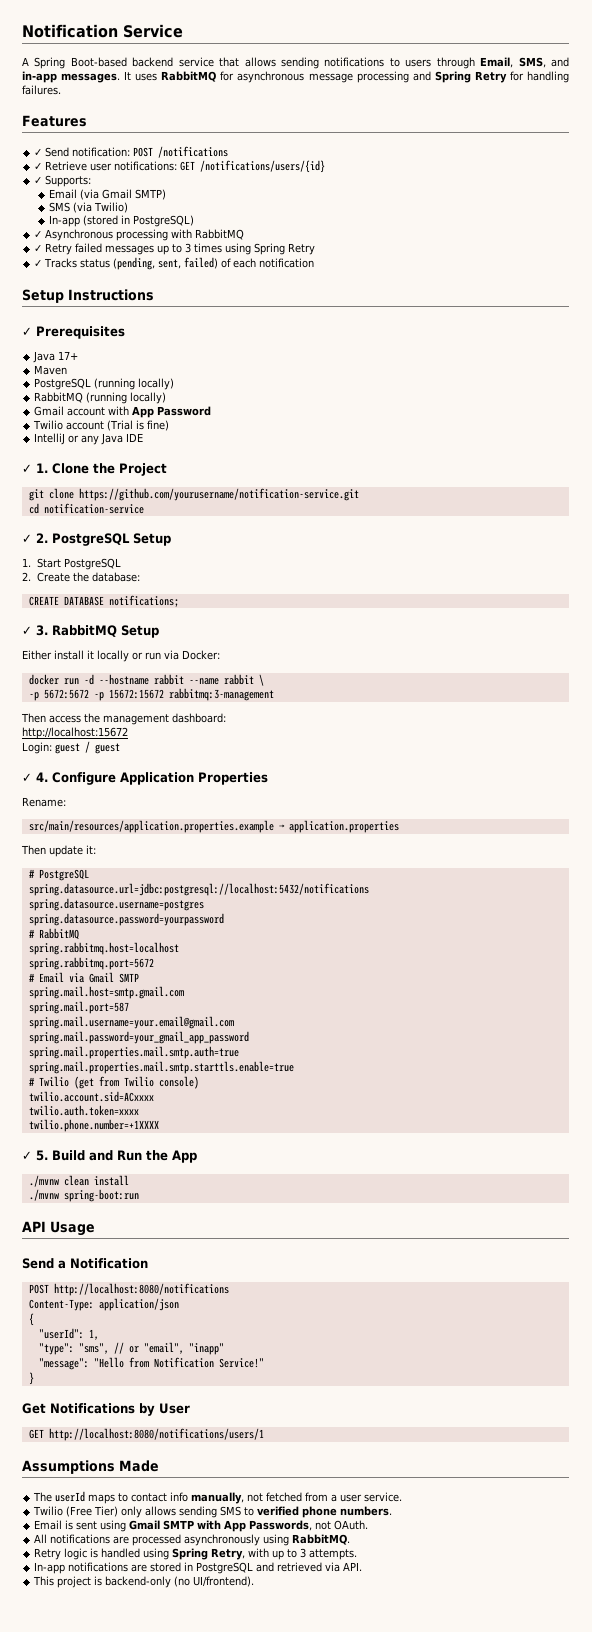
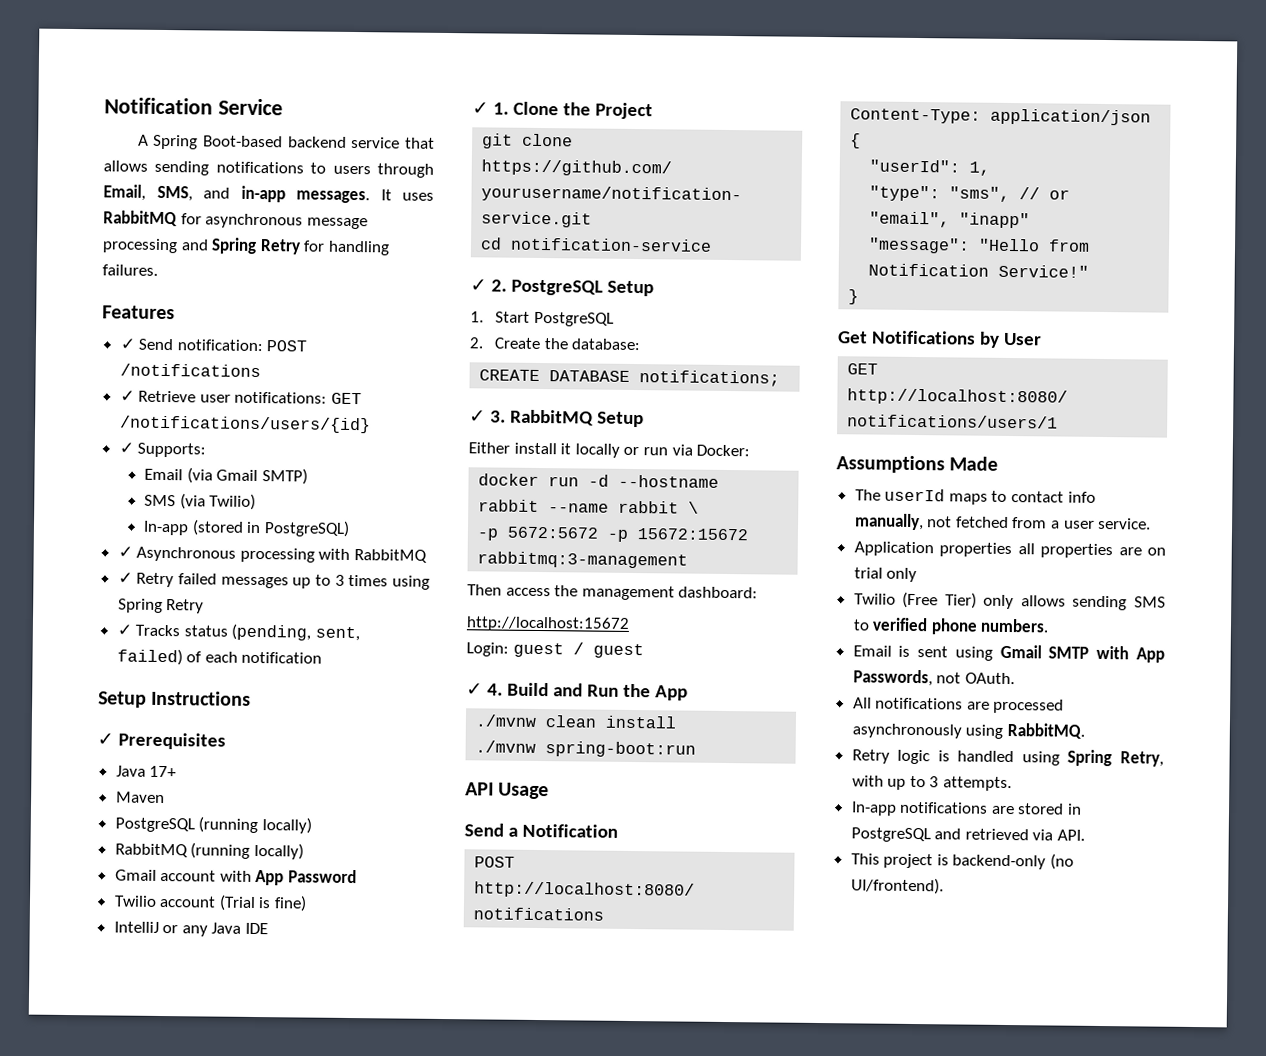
- ✓ 4. Configure Application Properties
- Rename:
- src/main/resources/application.properties.example → application.properties
- Then update it:
- # PostgreSQL
- spring.datasource.url=jdbc:postgresql://localhost:5432/notifications
- spring.datasource.username=postgres
- spring.datasource.password=yourpassword
- # RabbitMQ
- spring.rabbitmq.host=localhost
- spring.rabbitmq.port=5672
- # Email via Gmail SMTP
- spring.mail.host=smtp.gmail.com
- spring.mail.port=587
- spring.mail.username=your.email@gmail.com
- spring.mail.password=your_gmail_app_password
- spring.mail.properties.mail.smtp.auth=true
- spring.mail.properties.mail.smtp.starttls.enable=true
- # Twilio (get from Twilio console)
- twilio.account.sid=ACxxxx
- twilio.auth.token=xxxx
- twilio.phone.number=+1XXXX
- ✓ 5. Build and Run the App
+ ✓ 4. Build and Run the App
+ Application properties all properties are on trial only

